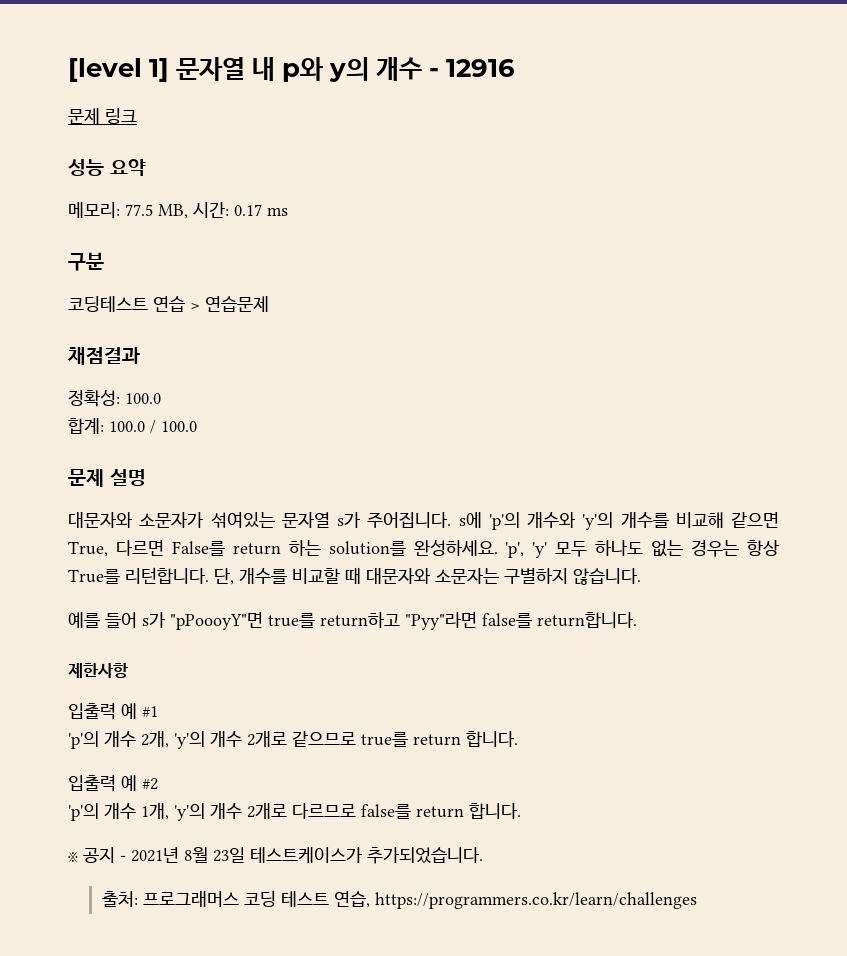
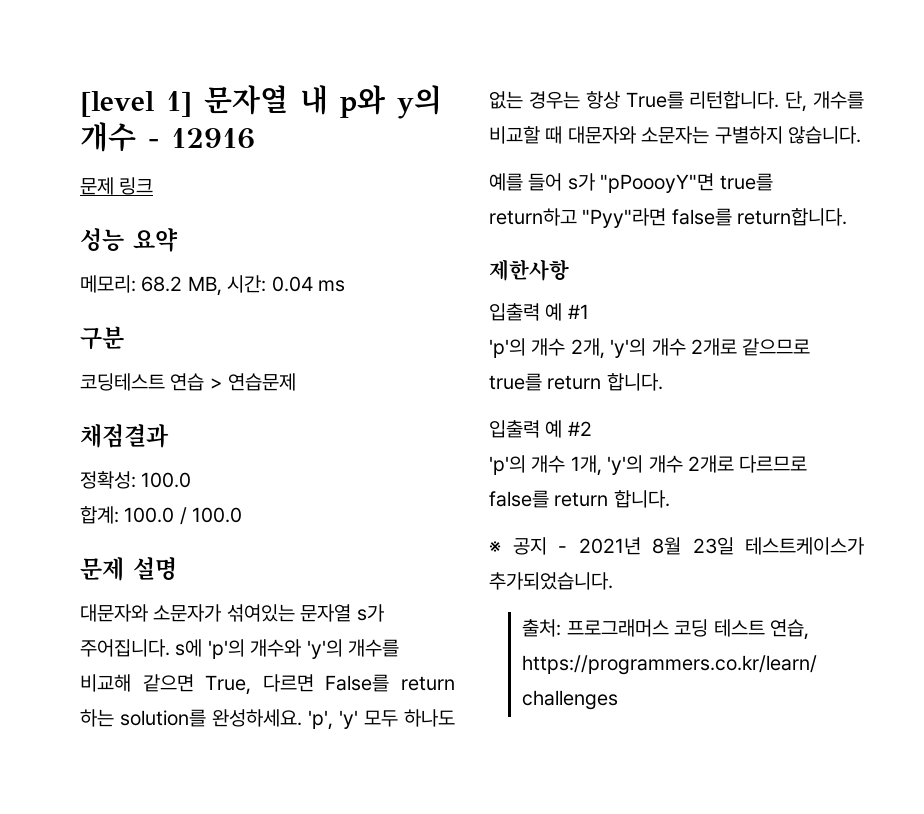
- 메모리: 77.5 MB, 시간: 0.17 ms
+ 메모리: 68.2 MB, 시간: 0.04 ms

